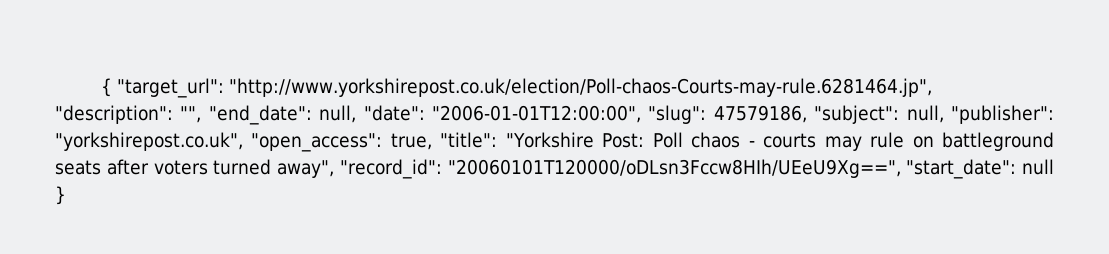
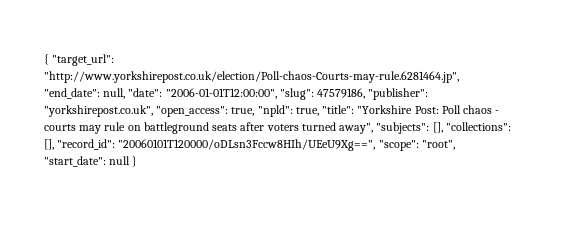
- { "target_url": "http://www.yorkshirepost.co.uk/election/Poll-chaos-Courts-may-rule.6281464.jp", "description": "", "end_date": null, "date": "2006-01-01T12:00:00", "slug": 47579186, "subject": null, "publisher": "yorkshirepost.co.uk", "open_access": true, "title": "Yorkshire Post: Poll chaos - courts may rule on battleground seats after voters turned away", "record_id": "20060101T120000/oDLsn3Fccw8HIh/UEeU9Xg==", "start_date": null }
+ { "target_url": "http://www.yorkshirepost.co.uk/election/Poll-chaos-Courts-may-rule.6281464.jp", "end_date": null, "date": "2006-01-01T12:00:00", "slug": 47579186, "publisher": "yorkshirepost.co.uk", "open_access": true, "npld": true, "title": "Yorkshire Post: Poll chaos - courts may rule on battleground seats after voters turned away", "subjects": [], "collections": [], "record_id": "20060101T120000/oDLsn3Fccw8HIh/UEeU9Xg==", "scope": "root", "start_date": null }

